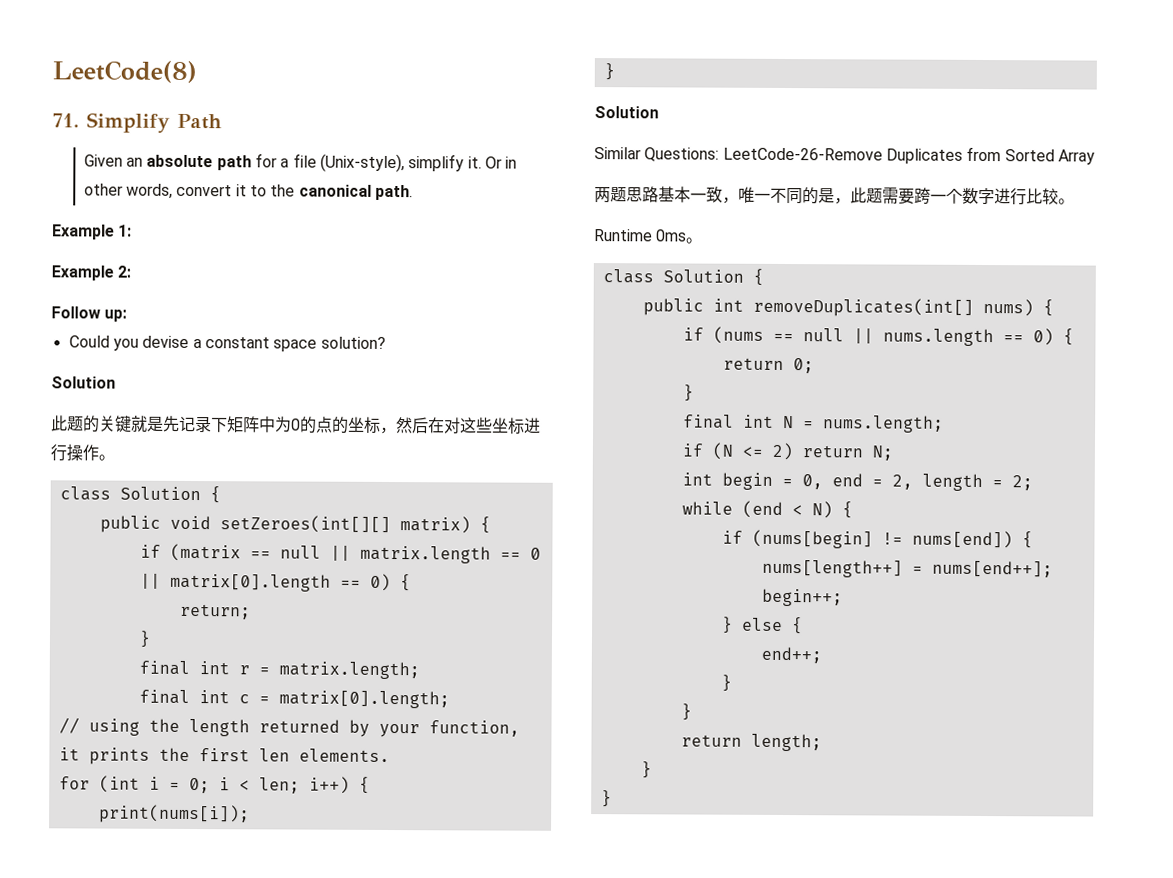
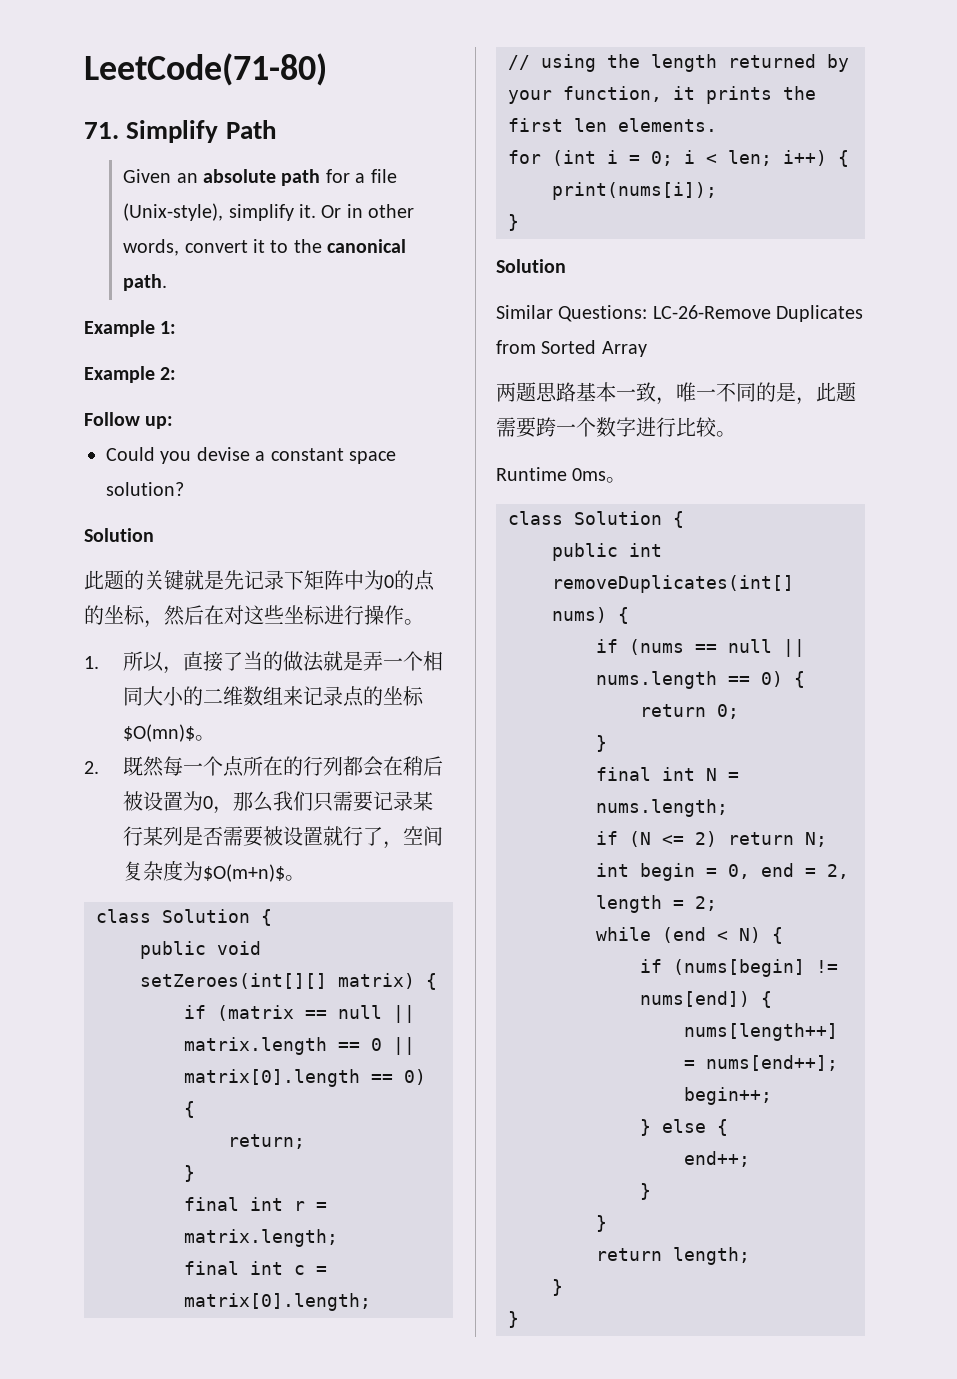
- LeetCode(8)
+ LeetCode(71-80)
+ 1.所以，直接了当的做法就是弄一个相同大小的二维数组来记录点的坐标$O(mn)$。
+ 2.既然每一个点所在的行列都会在稍后被设置为0，那么我们只需要记录某行某列是否需要被设置就行了，空间复杂度为$O(m+n)$。
- Similar Questions: LeetCode-26-Remove Duplicates from Sorted Array
+ Similar Questions: LC-26-Remove Duplicates from Sorted Array

